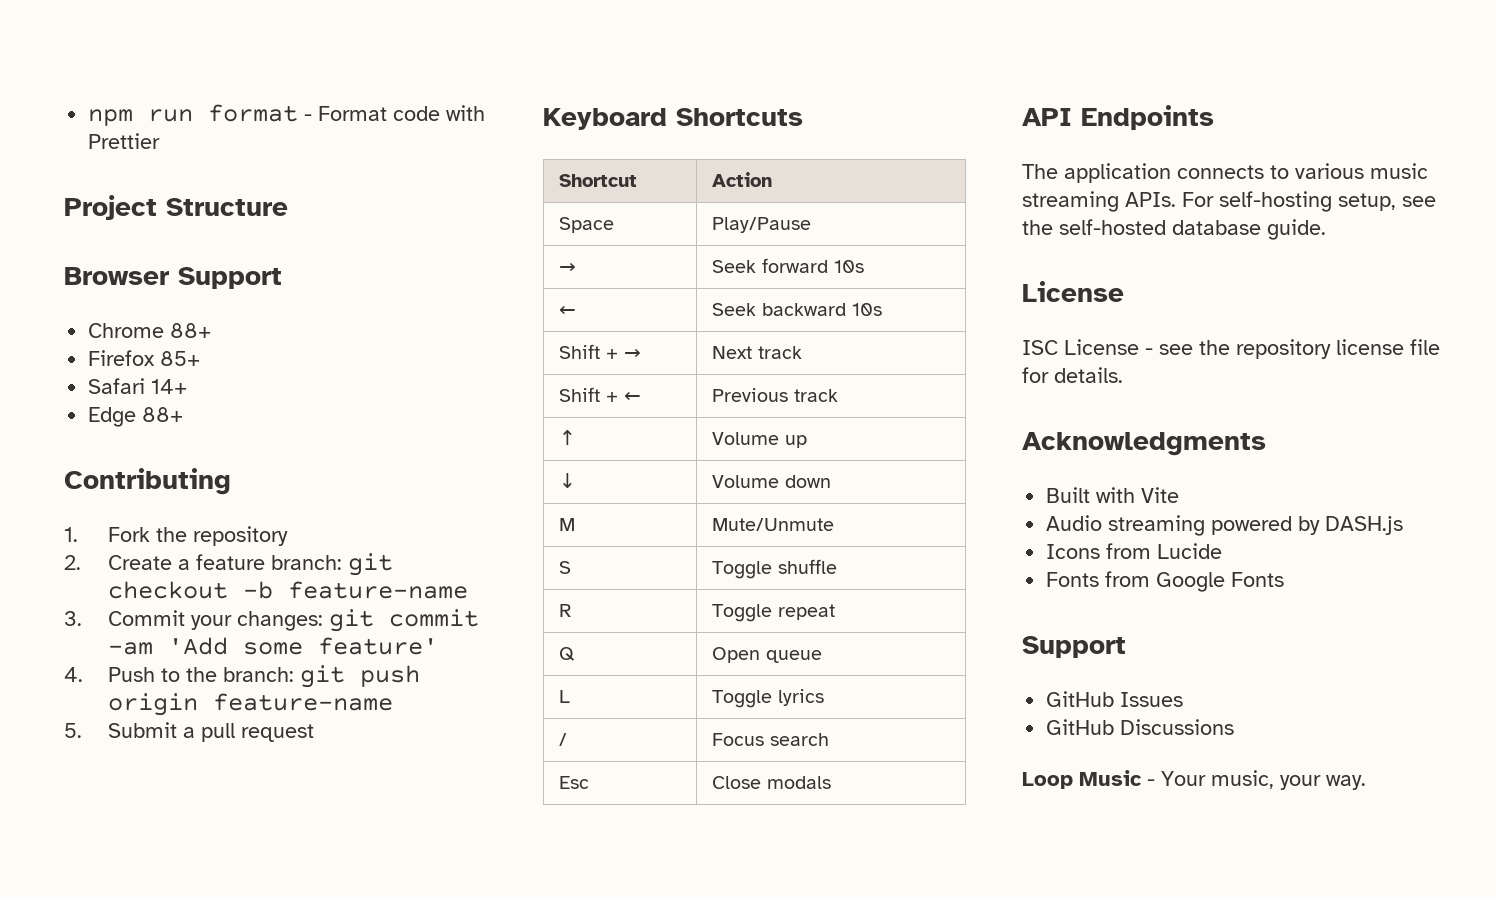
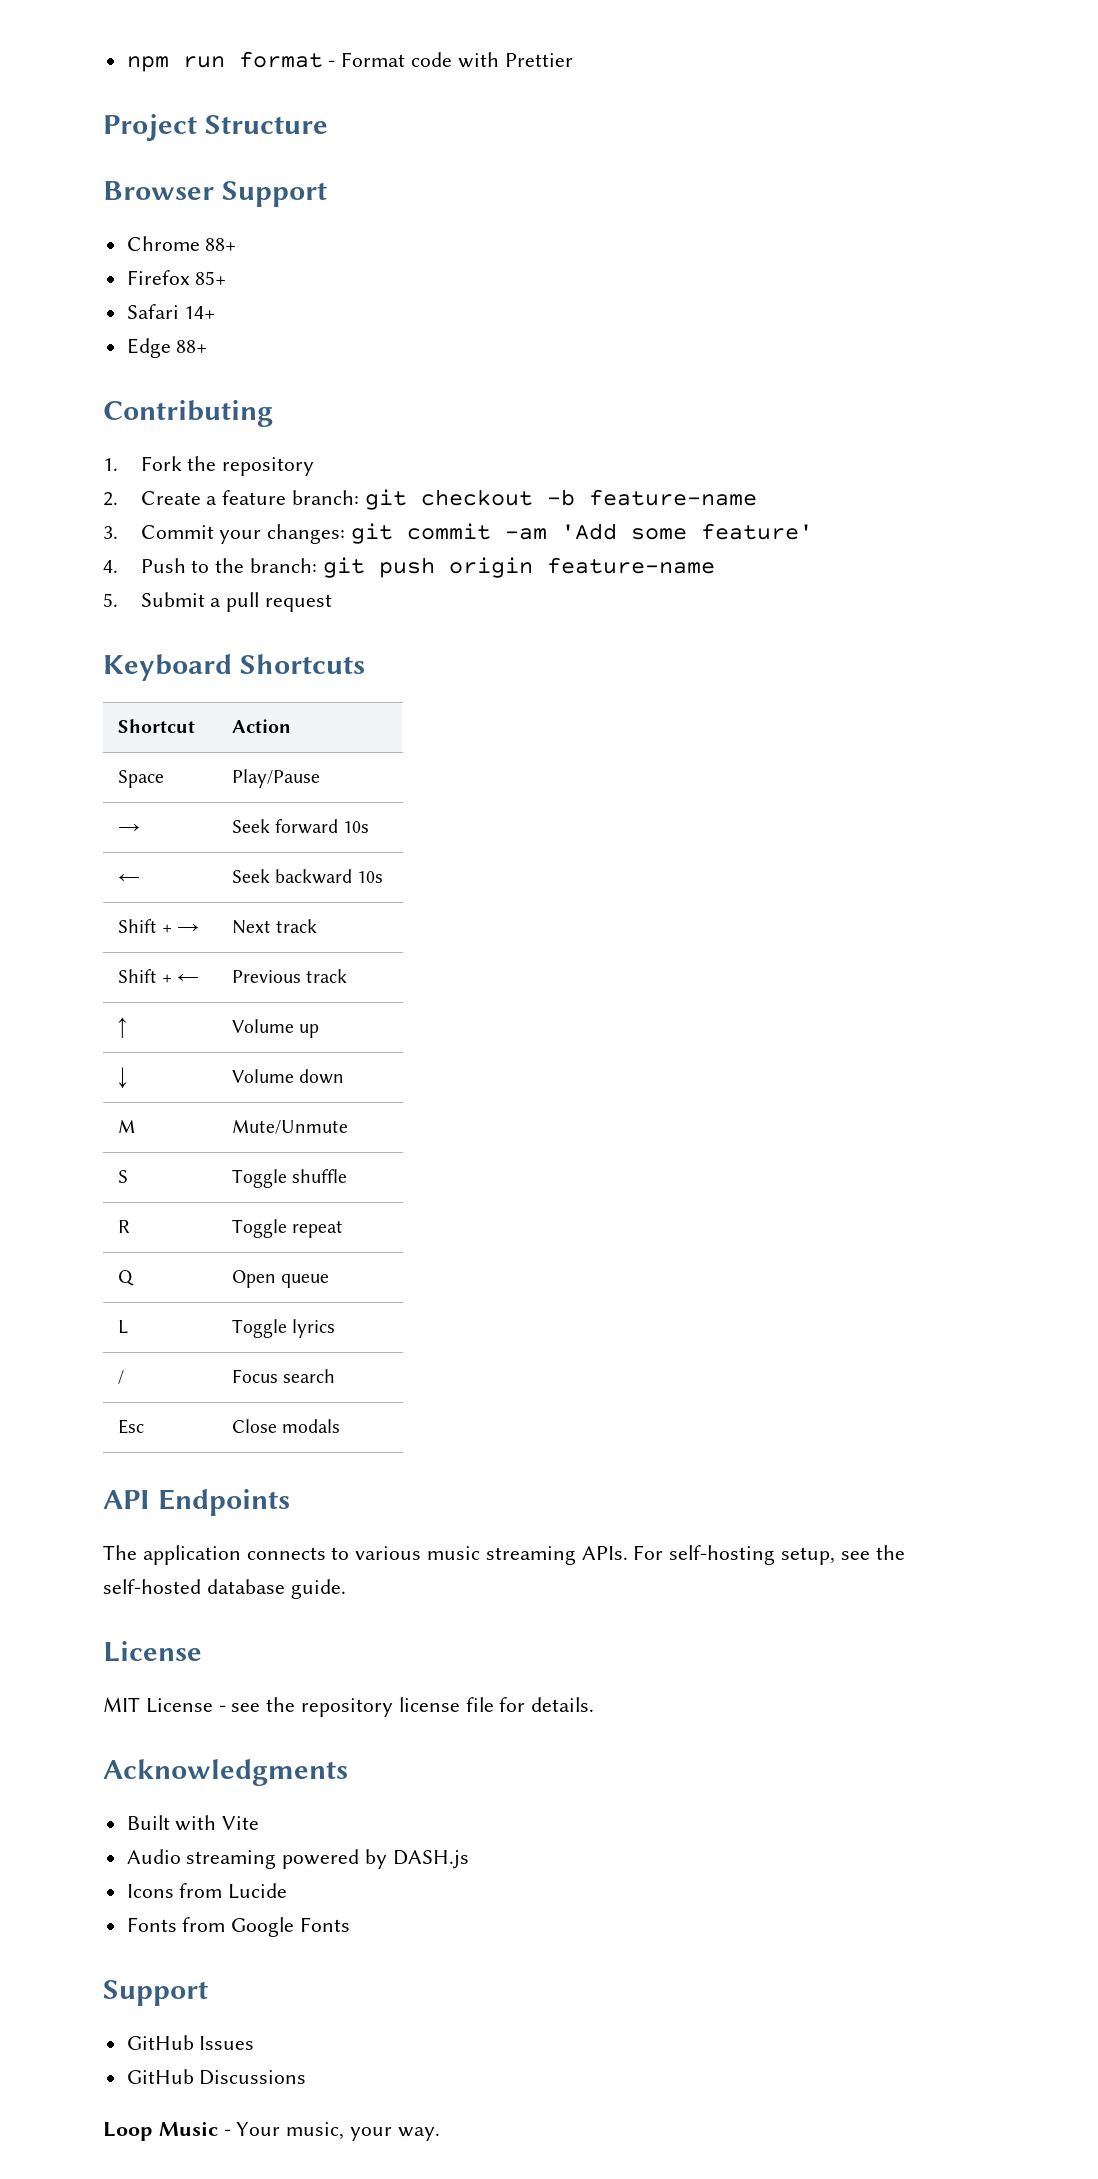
- ISC License - see the repository license file for details.
+ MIT License - see the repository license file for details.

